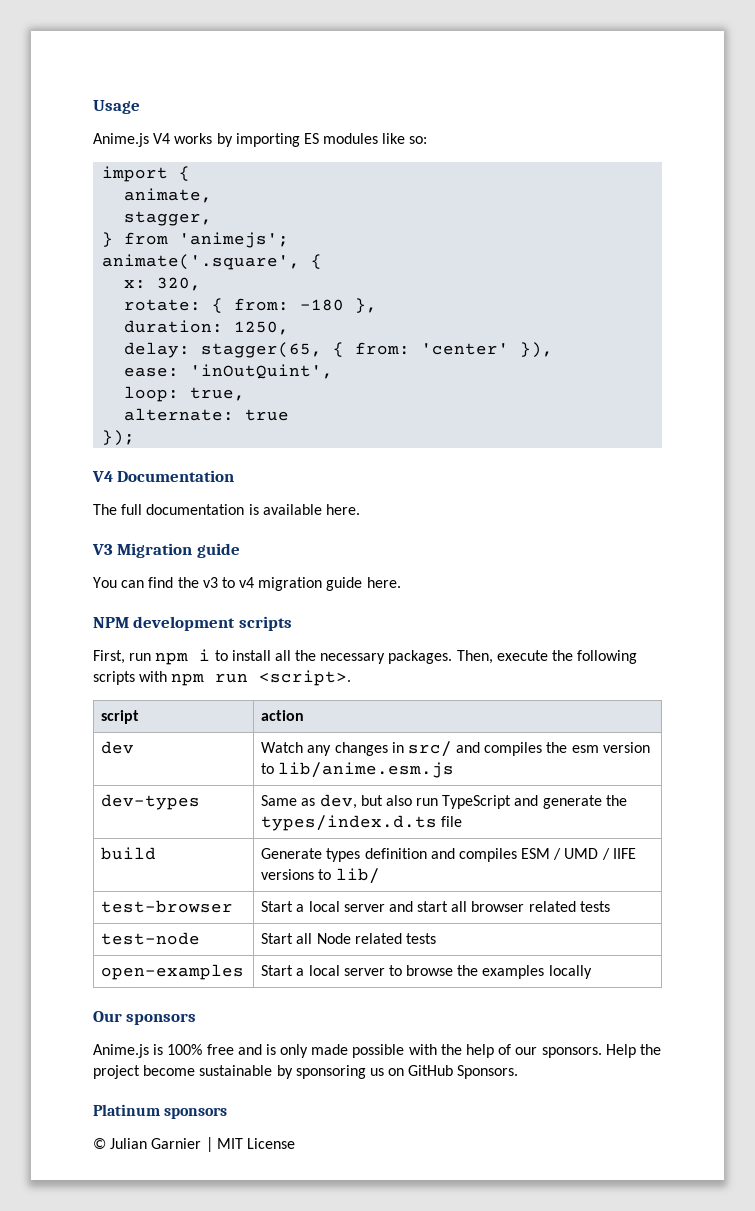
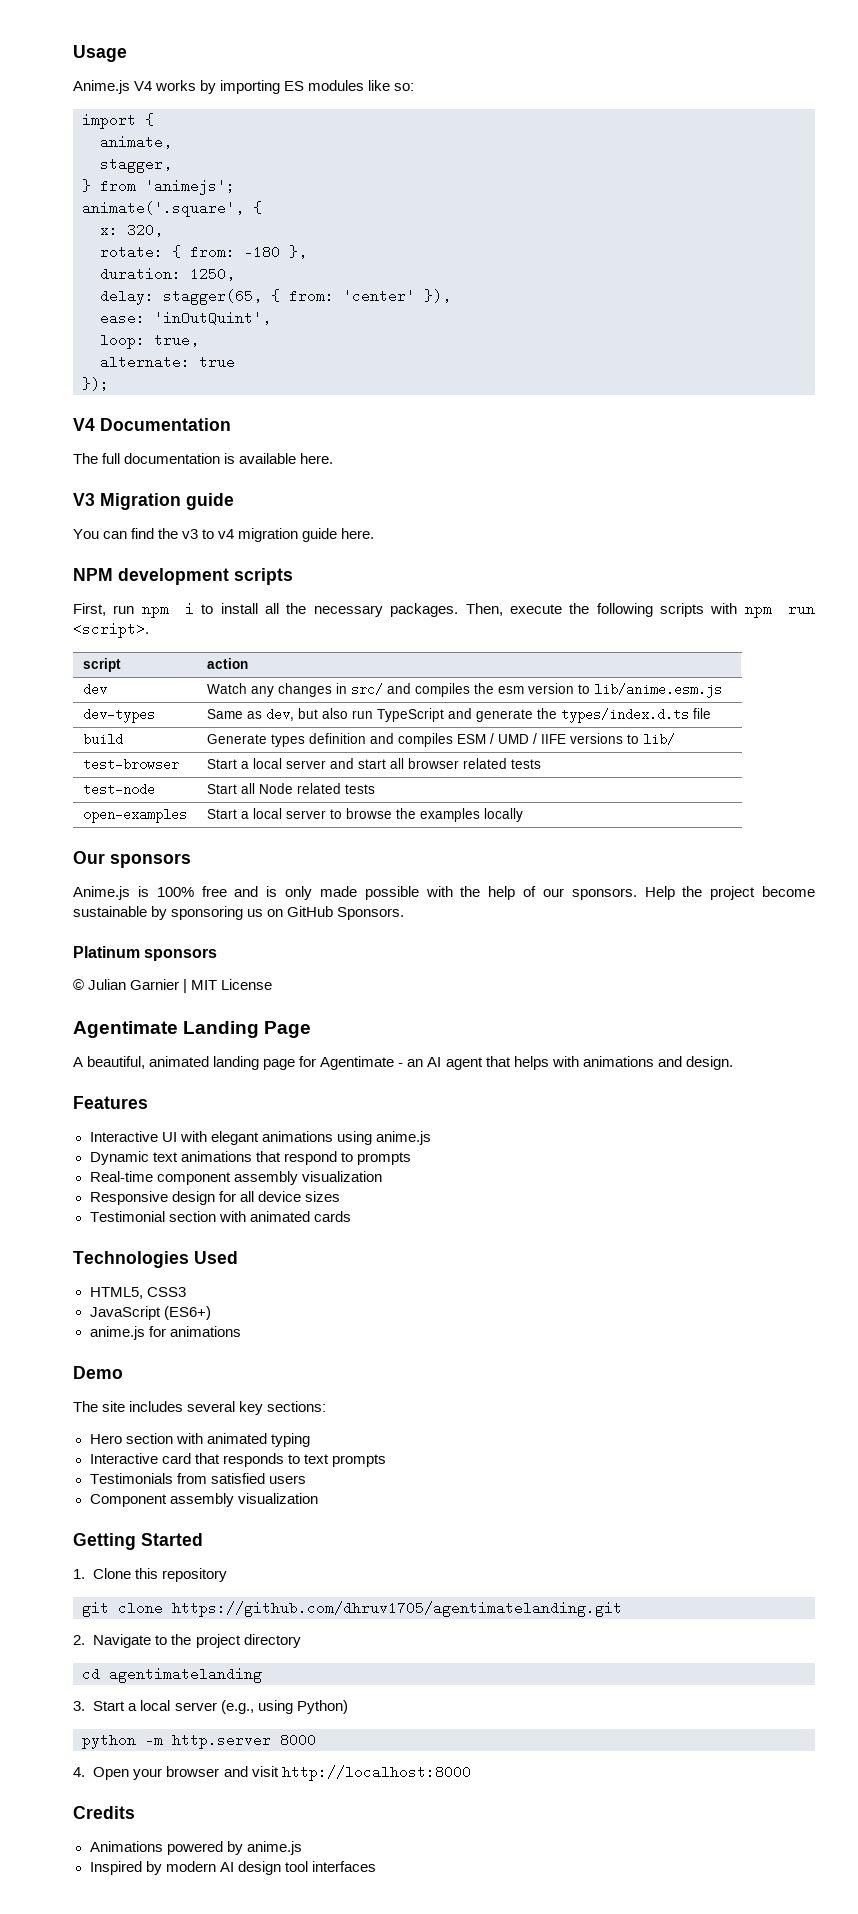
+ Agentimate Landing Page
+ A beautiful, animated landing page for Agentimate - an AI agent that helps with animations and design.
+ Features
+ Interactive UI with elegant animations using anime.js
+ Dynamic text animations that respond to prompts
+ Real-time component assembly visualization
+ Responsive design for all device sizes
+ Testimonial section with animated cards
+ Technologies Used
+ HTML5, CSS3
+ JavaScript (ES6+)
+ anime.js for animations
+ Demo
+ The site includes several key sections:
+ Hero section with animated typing
+ Interactive card that responds to text prompts
+ Testimonials from satisfied users
+ Component assembly visualization
+ Getting Started
+ 1. Clone this repository
+ git clone https://github.com/dhruv1705/agentimatelanding.git
+ 2. Navigate to the project directory
+ cd agentimatelanding
+ 3. Start a local server (e.g., using Python)
+ python -m http.server 8000
+ 4. Open your browser and visit http://localhost:8000
+ Credits
+ Animations powered by anime.js
+ Inspired by modern AI design tool interfaces

